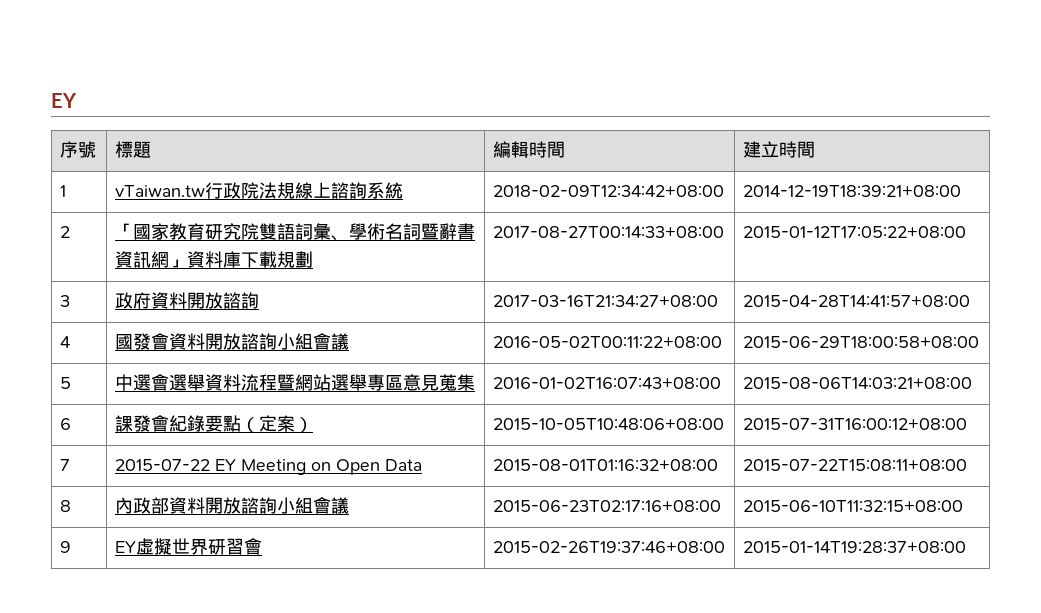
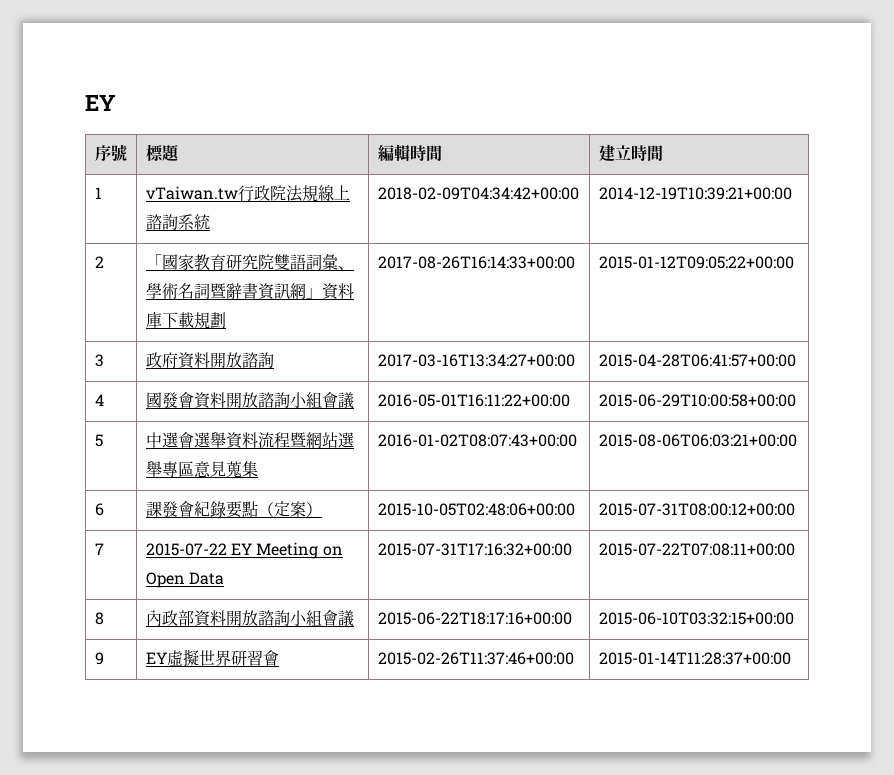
- 1 | vTaiwan.tw行政院法規線上諮詢系統 | 2018-02-09T12:34:42+08:00 | 2014-12-19T18:39:21+08:00
+ 1 | vTaiwan.tw行政院法規線上諮詢系統 | 2018-02-09T04:34:42+00:00 | 2014-12-19T10:39:21+00:00
- 2 | 「國家教育研究院雙語詞彙、學術名詞暨辭書資訊網」資料庫下載規劃 | 2017-08-27T00:14:33+08:00 | 2015-01-12T17:05:22+08:00
+ 2 | 「國家教育研究院雙語詞彙、學術名詞暨辭書資訊網」資料庫下載規劃 | 2017-08-26T16:14:33+00:00 | 2015-01-12T09:05:22+00:00
- 3 | 政府資料開放諮詢 | 2017-03-16T21:34:27+08:00 | 2015-04-28T14:41:57+08:00
+ 3 | 政府資料開放諮詢 | 2017-03-16T13:34:27+00:00 | 2015-04-28T06:41:57+00:00
- 4 | 國發會資料開放諮詢小組會議 | 2016-05-02T00:11:22+08:00 | 2015-06-29T18:00:58+08:00
+ 4 | 國發會資料開放諮詢小組會議 | 2016-05-01T16:11:22+00:00 | 2015-06-29T10:00:58+00:00
- 5 | 中選會選舉資料流程暨網站選舉專區意見蒐集 | 2016-01-02T16:07:43+08:00 | 2015-08-06T14:03:21+08:00
+ 5 | 中選會選舉資料流程暨網站選舉專區意見蒐集 | 2016-01-02T08:07:43+00:00 | 2015-08-06T06:03:21+00:00
- 6 | 課發會紀錄要點（定案） | 2015-10-05T10:48:06+08:00 | 2015-07-31T16:00:12+08:00
+ 6 | 課發會紀錄要點（定案） | 2015-10-05T02:48:06+00:00 | 2015-07-31T08:00:12+00:00
- 7 | 2015-07-22 EY Meeting on Open Data | 2015-08-01T01:16:32+08:00 | 2015-07-22T15:08:11+08:00
+ 7 | 2015-07-22 EY Meeting on Open Data | 2015-07-31T17:16:32+00:00 | 2015-07-22T07:08:11+00:00
- 8 | 內政部資料開放諮詢小組會議 | 2015-06-23T02:17:16+08:00 | 2015-06-10T11:32:15+08:00
+ 8 | 內政部資料開放諮詢小組會議 | 2015-06-22T18:17:16+00:00 | 2015-06-10T03:32:15+00:00
- 9 | EY虛擬世界研習會 | 2015-02-26T19:37:46+08:00 | 2015-01-14T19:28:37+08:00
+ 9 | EY虛擬世界研習會 | 2015-02-26T11:37:46+00:00 | 2015-01-14T11:28:37+00:00

